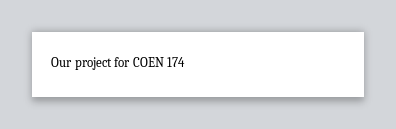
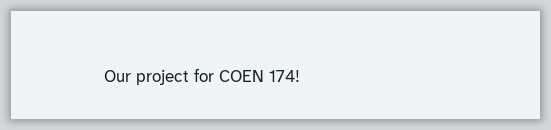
- Our project for COEN 174
+ Our project for COEN 174!

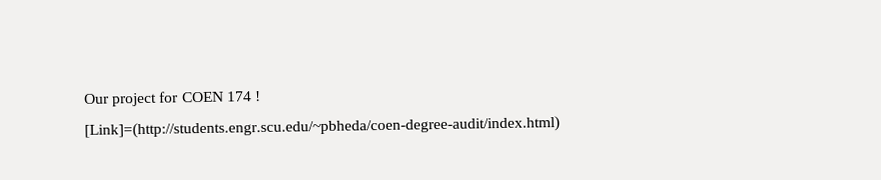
- Our project for COEN 174!
+ Our project for COEN 174 !
+ [Link]=(http://students.engr.scu.edu/~pbheda/coen-degree-audit/index.html)

